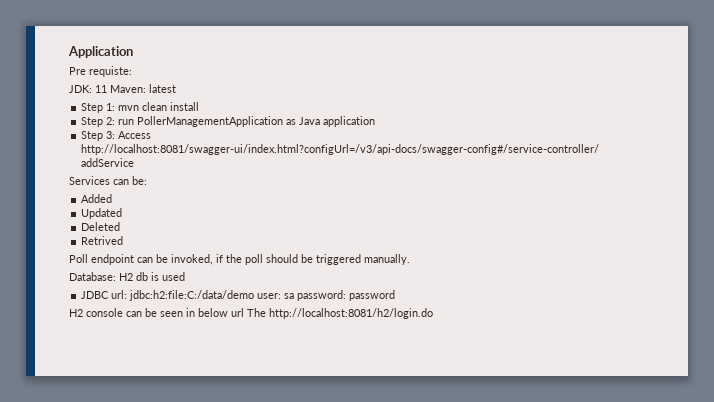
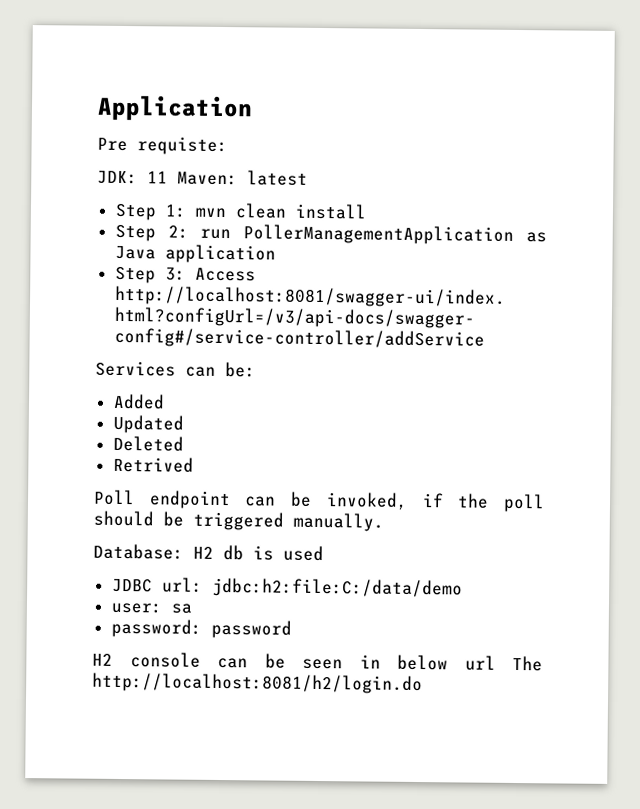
- JDBC url: jdbc:h2:file:C:/data/demo user: sa password: password
+ JDBC url: jdbc:h2:file:C:/data/demo
+ user: sa
+ password: password

